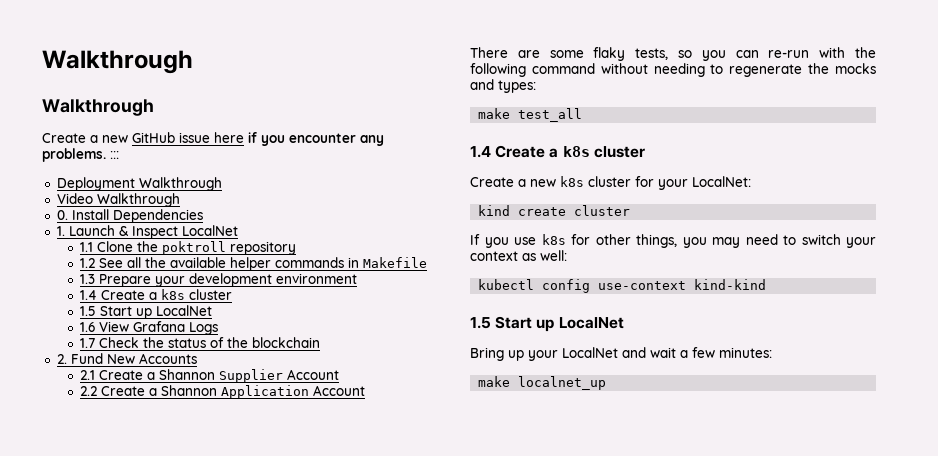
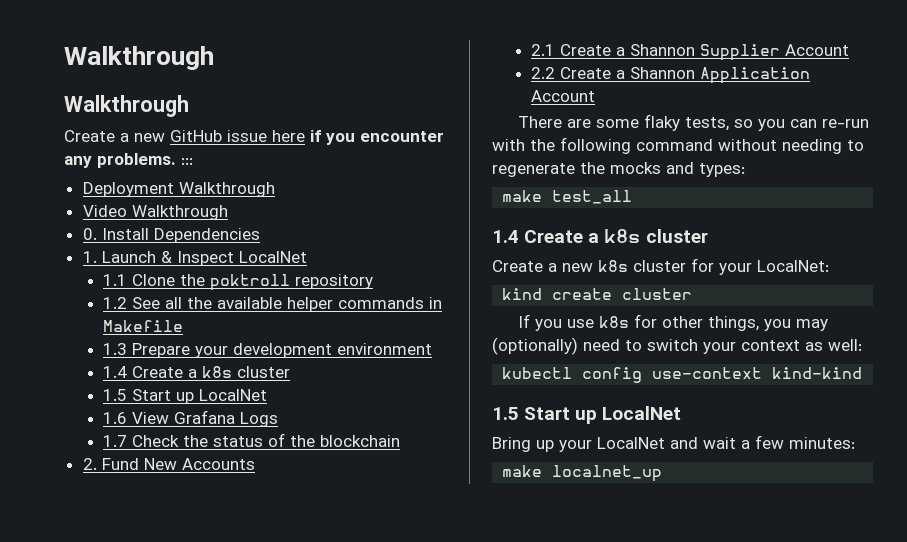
- If you use k8s for other things, you may need to switch your context as well:
+ If you use k8s for other things, you may (optionally) need to switch your context as well:

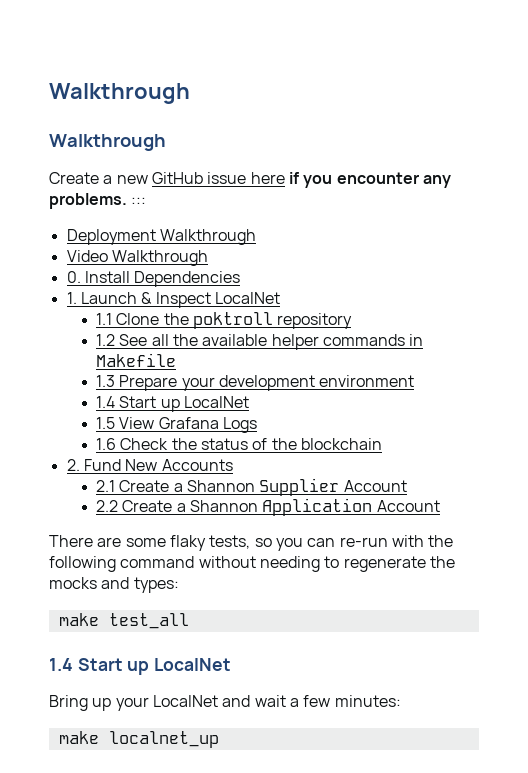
  1.3 Prepare your development environment
- 1.4 Create a k8s cluster
- 1.5 Start up LocalNet
- 1.6 View Grafana Logs
+ 1.4 Start up LocalNet
+ 1.5 View Grafana Logs
- 1.7 Check the status of the blockchain
+ 1.6 Check the status of the blockchain
  make test_all
- 1.4 Create a k8s cluster
- Create a new k8s cluster for your LocalNet:
- kind create cluster
- If you use k8s for other things, you may (optionally) need to switch your context as well:
- kubectl config use-context kind-kind
- 1.5 Start up LocalNet
+ 1.4 Start up LocalNet

